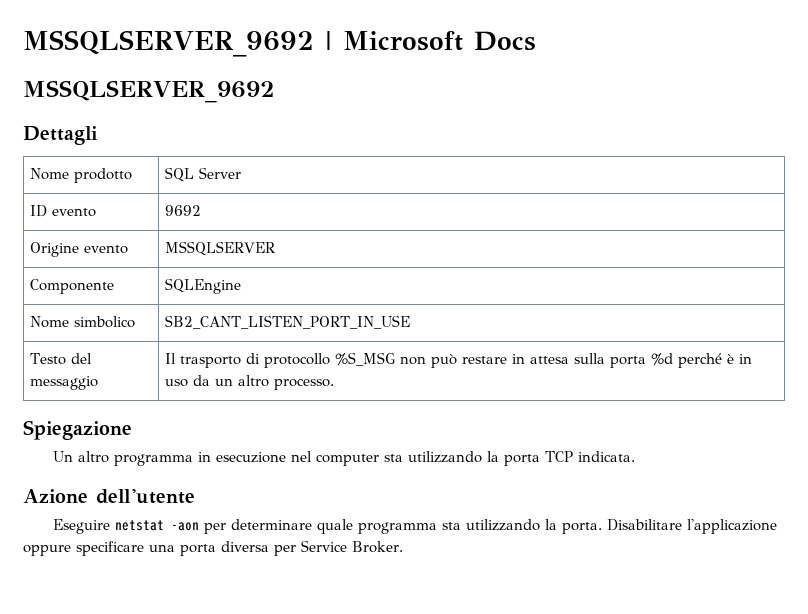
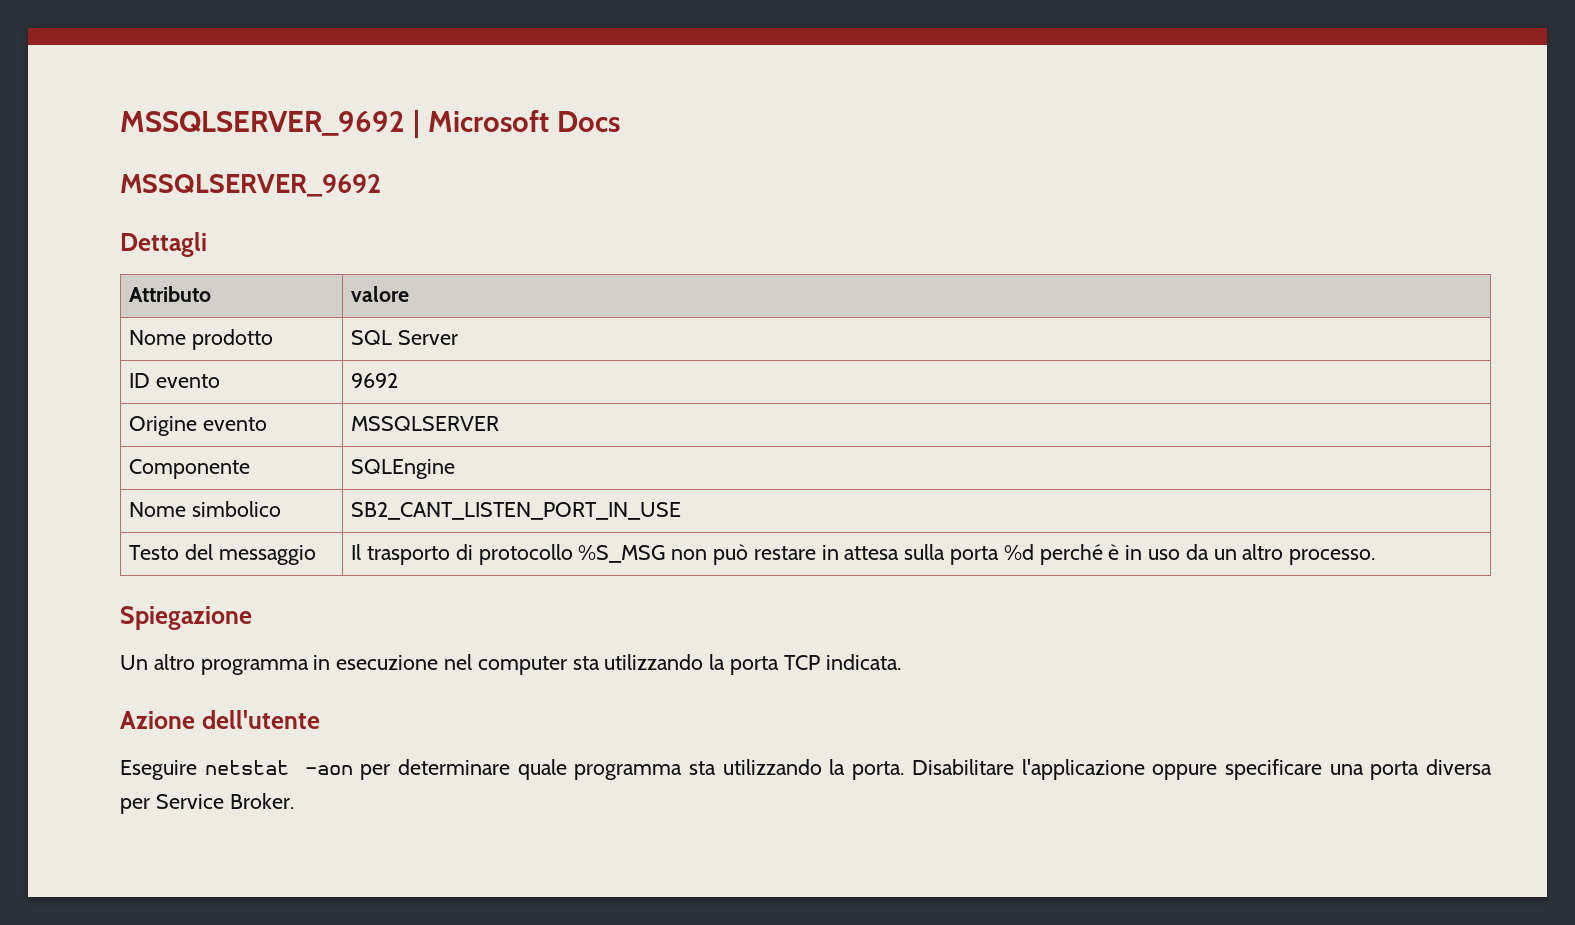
+ Attributo | valore

